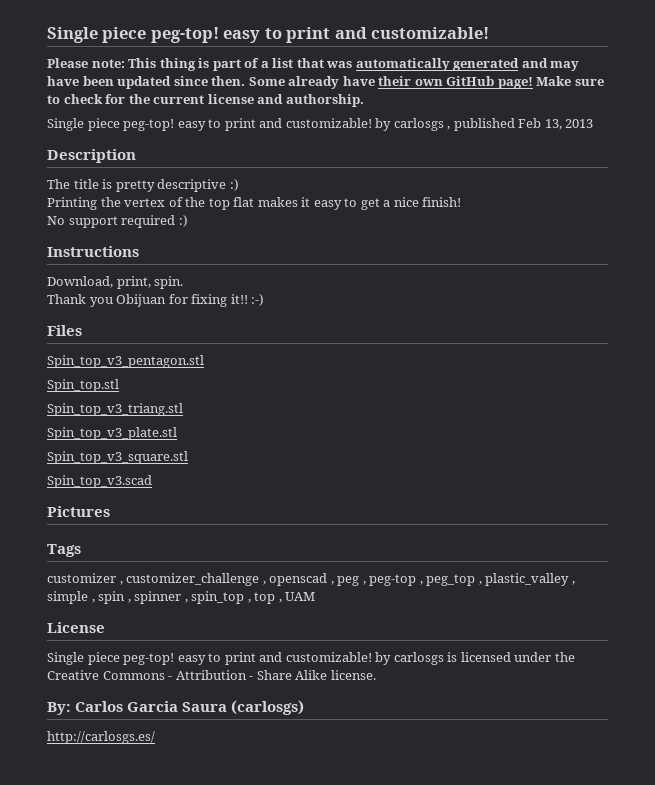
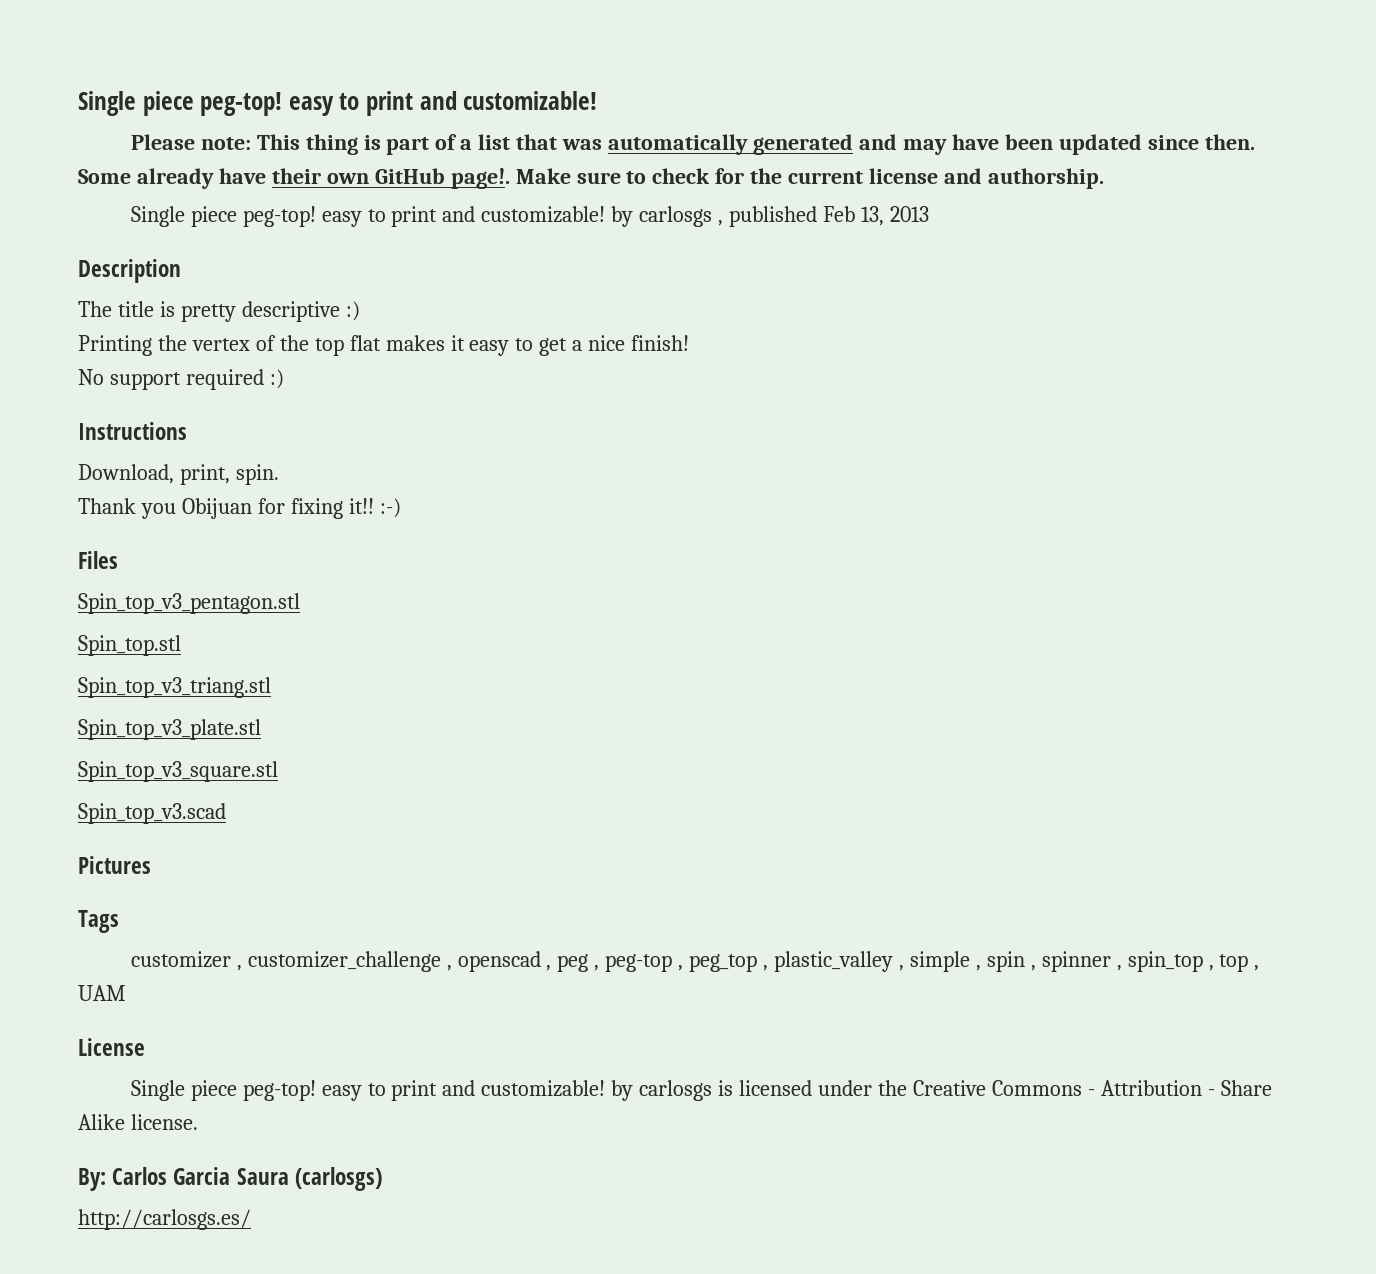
- Some already have their own GitHub page!
+ Some already have their own GitHub page!.

